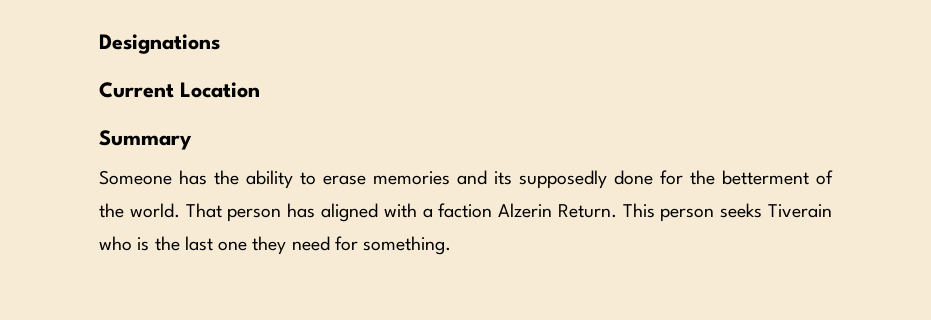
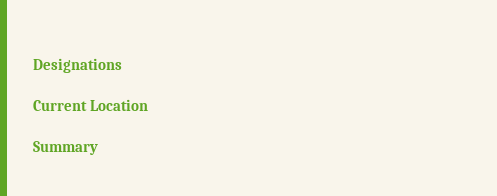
- Someone has the ability to erase memories and its supposedly done for the betterment of the world. That person has aligned with a faction Alzerin Return. This person seeks Tiverain who is the last one they need for something.

